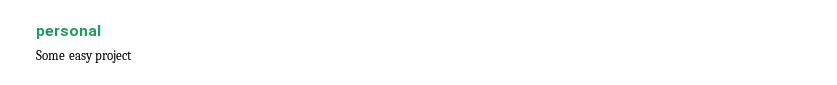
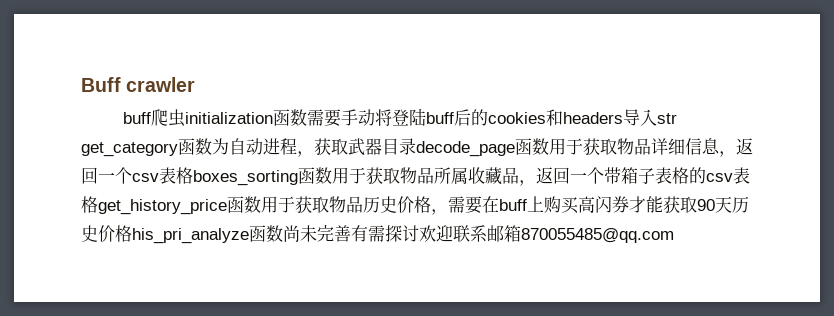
- personal
- Some easy project
+ Buff crawler
+ buff爬虫initialization函数需要手动将登陆buff后的cookies和headers导入str get_category函数为自动进程，获取武器目录decode_page函数用于获取物品详细信息，返回一个csv表格boxes_sorting函数用于获取物品所属收藏品，返回一个带箱子表格的csv表格get_history_price函数用于获取物品历史价格，需要在buff上购买高闪券才能获取90天历史价格his_pri_analyze函数尚未完善有需探讨欢迎联系邮箱870055485@qq.com

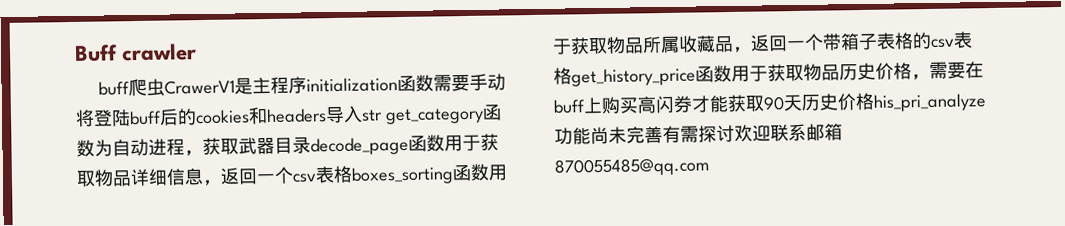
- buff爬虫initialization函数需要手动将登陆buff后的cookies和headers导入str get_category函数为自动进程，获取武器目录decode_page函数用于获取物品详细信息，返回一个csv表格boxes_sorting函数用于获取物品所属收藏品，返回一个带箱子表格的csv表格get_history_price函数用于获取物品历史价格，需要在buff上购买高闪券才能获取90天历史价格his_pri_analyze函数尚未完善有需探讨欢迎联系邮箱870055485@qq.com
+ buff爬虫CrawerV1是主程序initialization函数需要手动将登陆buff后的cookies和headers导入str get_category函数为自动进程，获取武器目录decode_page函数用于获取物品详细信息，返回一个csv表格boxes_sorting函数用于获取物品所属收藏品，返回一个带箱子表格的csv表格get_history_price函数用于获取物品历史价格，需要在buff上购买高闪券才能获取90天历史价格his_pri_analyze功能尚未完善有需探讨欢迎联系邮箱870055485@qq.com

